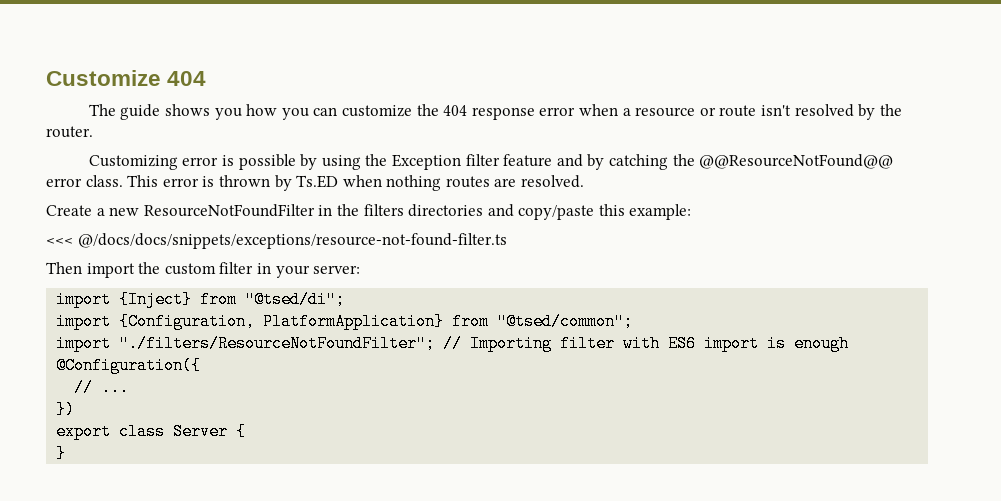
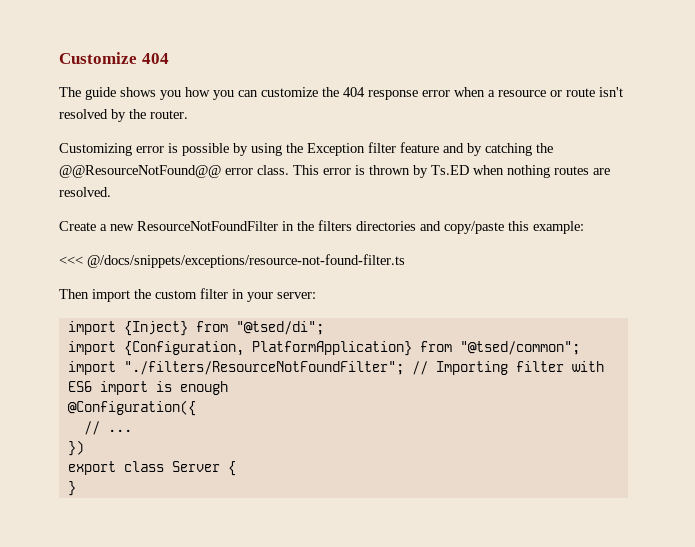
- <<< @/docs/docs/snippets/exceptions/resource-not-found-filter.ts
+ <<< @/docs/snippets/exceptions/resource-not-found-filter.ts

